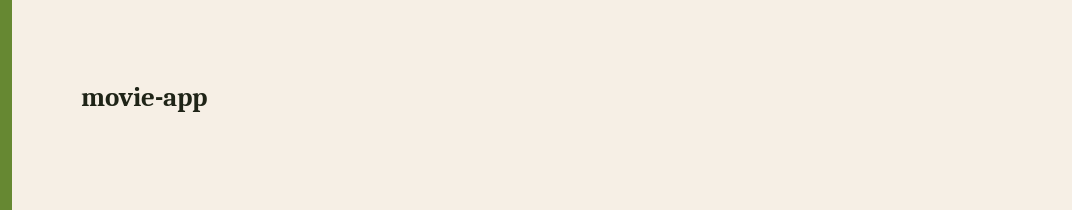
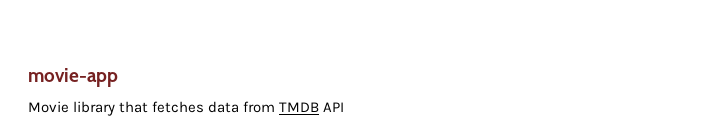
+ Movie library that fetches data from TMDB API

